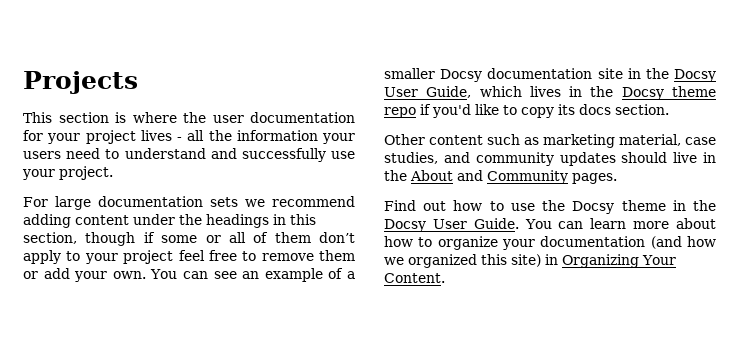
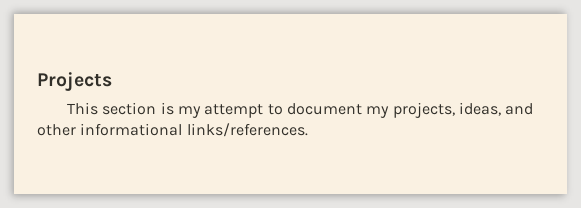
- This section is where the user documentation for your project lives - all the information your users need to understand and successfully use your project.
- For large documentation sets we recommend adding content under the headings in this section, though if some or all of them don’t apply to your project feel free to remove them or add your own. You can see an example of a smaller Docsy documentation site in the Docsy User Guide, which lives in the Docsy theme repo if you'd like to copy its docs section.
- Other content such as marketing material, case studies, and community updates should live in the About and Community pages.
- Find out how to use the Docsy theme in the Docsy User Guide. You can learn more about how to organize your documentation (and how we organized this site) in Organizing Your Content.
+ This section is my attempt to document my projects, ideas, and other informational links/references.

